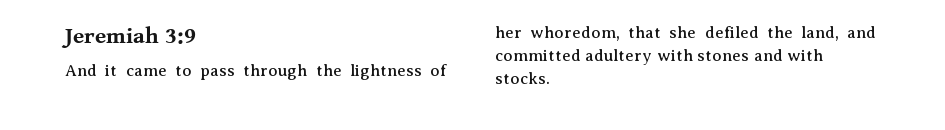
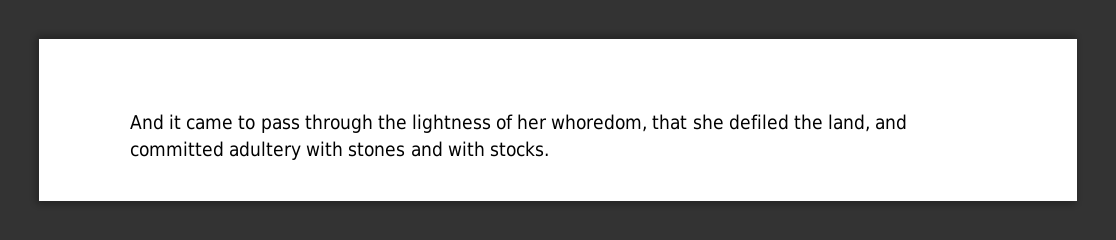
- Jeremiah 3:9

